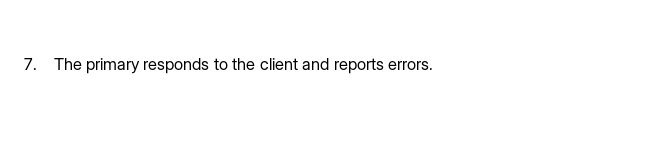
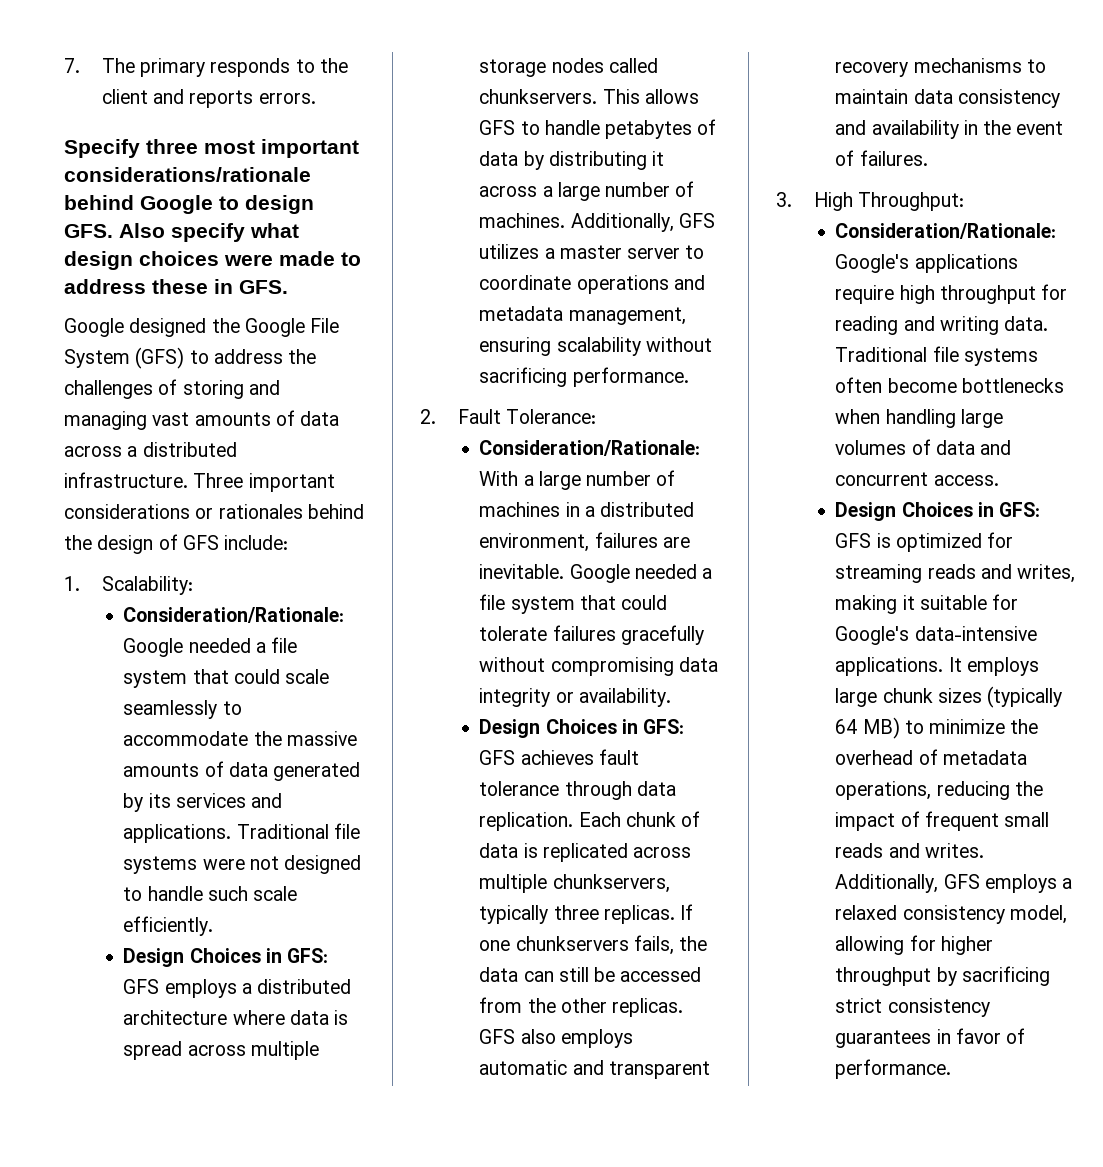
+ Specify three most important considerations/rationale behind Google to design GFS. Also specify what design choices were made to address these in GFS.
+ Google designed the Google File System (GFS) to address the challenges of storing and managing vast amounts of data across a distributed infrastructure. Three important considerations or rationales behind the design of GFS include:
+ 1. Scalability:
+ Consideration/Rationale: Google needed a file system that could scale seamlessly to accommodate the massive amounts of data generated by its services and applications. Traditional file systems were not designed to handle such scale efficiently.
+ Design Choices in GFS: GFS employs a distributed architecture where data is spread across multiple storage nodes called chunkservers. This allows GFS to handle petabytes of data by distributing it across a large number of machines. Additionally, GFS utilizes a master server to coordinate operations and metadata management, ensuring scalability without sacrificing performance.
+ 2. Fault Tolerance:
+ Consideration/Rationale: With a large number of machines in a distributed environment, failures are inevitable. Google needed a file system that could tolerate failures gracefully without compromising data integrity or availability.
+ Design Choices in GFS: GFS achieves fault tolerance through data replication. Each chunk of data is replicated across multiple chunkservers, typically three replicas. If one chunkservers fails, the data can still be accessed from the other replicas. GFS also employs automatic and transparent recovery mechanisms to maintain data consistency and availability in the event of failures.
+ 3. High Throughput:
+ Consideration/Rationale: Google's applications require high throughput for reading and writing data. Traditional file systems often become bottlenecks when handling large volumes of data and concurrent access.
+ Design Choices in GFS: GFS is optimized for streaming reads and writes, making it suitable for Google's data-intensive applications. It employs large chunk sizes (typically 64 MB) to minimize the overhead of metadata operations, reducing the impact of frequent small reads and writes. Additionally, GFS employs a relaxed consistency model, allowing for higher throughput by sacrificing strict consistency guarantees in favor of performance.

